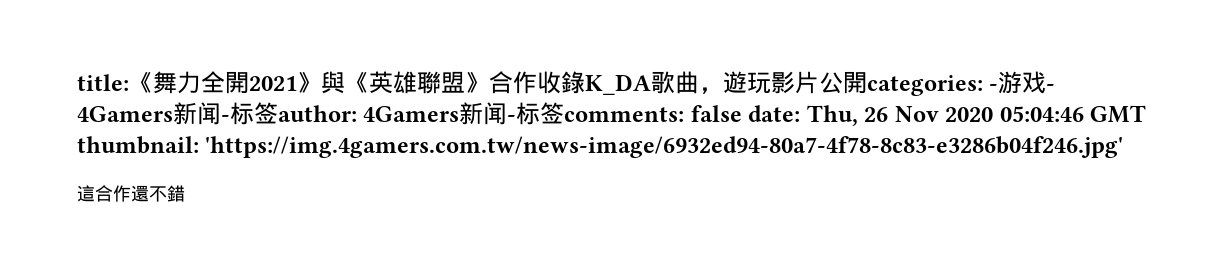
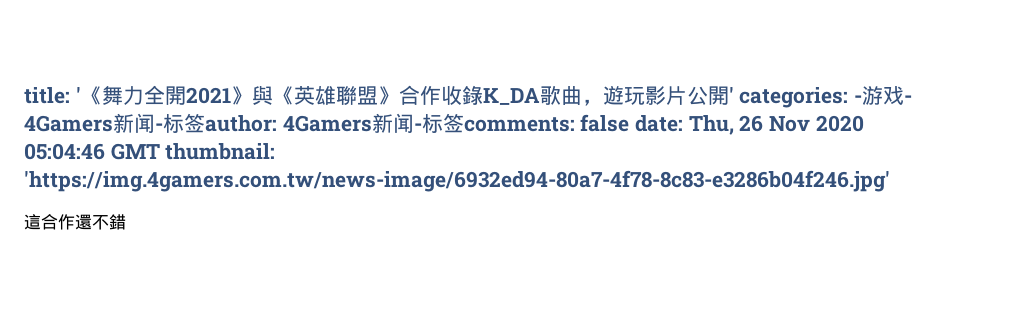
- title:《舞力全開2021》與《英雄聯盟》合作收錄K_DA歌曲，遊玩影片公開categories: -游戏- 4Gamers新闻-标签author: 4Gamers新闻-标签comments: false date: Thu, 26 Nov 2020 05:04:46 GMT thumbnail: 'https://img.4gamers.com.tw/news-image/6932ed94-80a7-4f78-8c83-e3286b04f246.jpg'
+ title: '《舞力全開2021》與《英雄聯盟》合作收錄K_DA歌曲，遊玩影片公開' categories: -游戏- 4Gamers新闻-标签author: 4Gamers新闻-标签comments: false date: Thu, 26 Nov 2020 05:04:46 GMT thumbnail: 'https://img.4gamers.com.tw/news-image/6932ed94-80a7-4f78-8c83-e3286b04f246.jpg'

